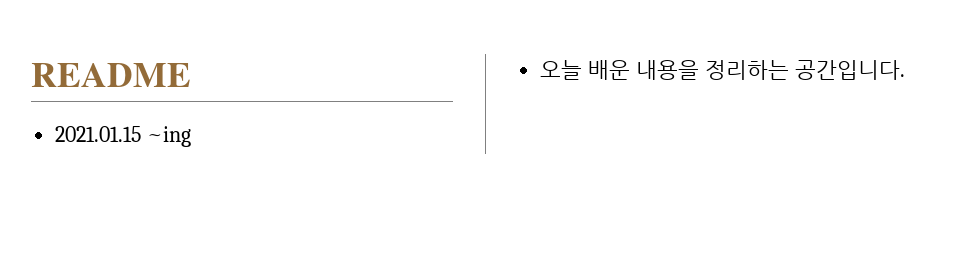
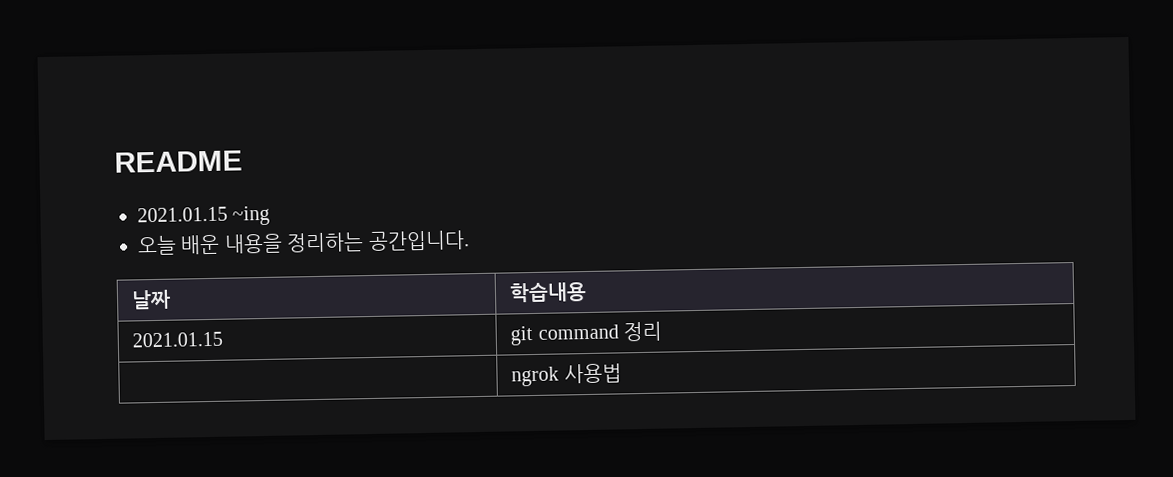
+ 날짜 | 학습내용
+ 2021.01.15 | git command 정리
+ | ngrok 사용법

